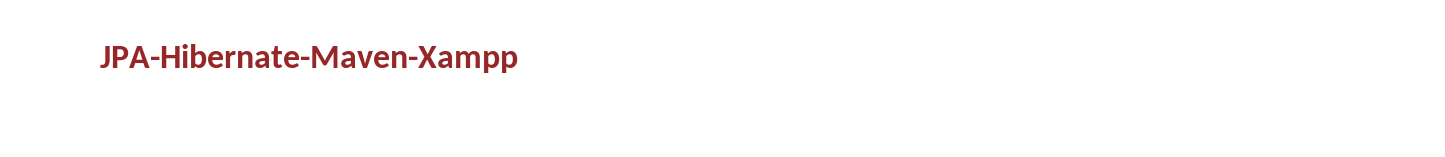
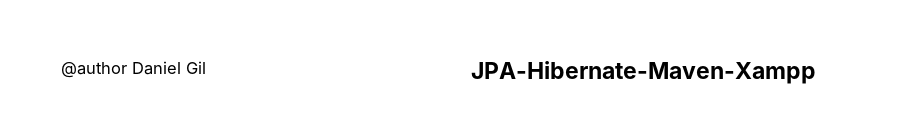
+ @author Daniel Gil

